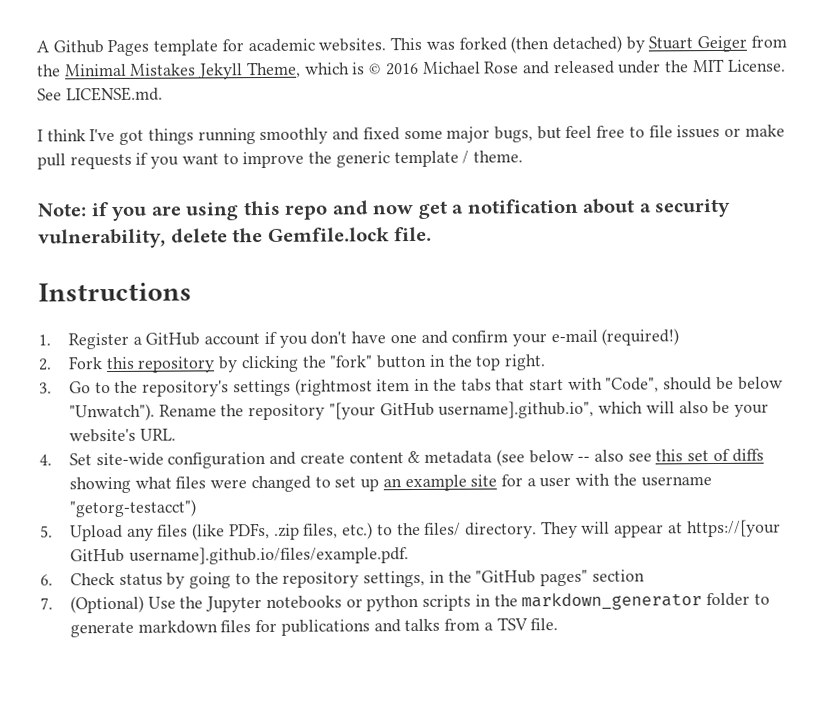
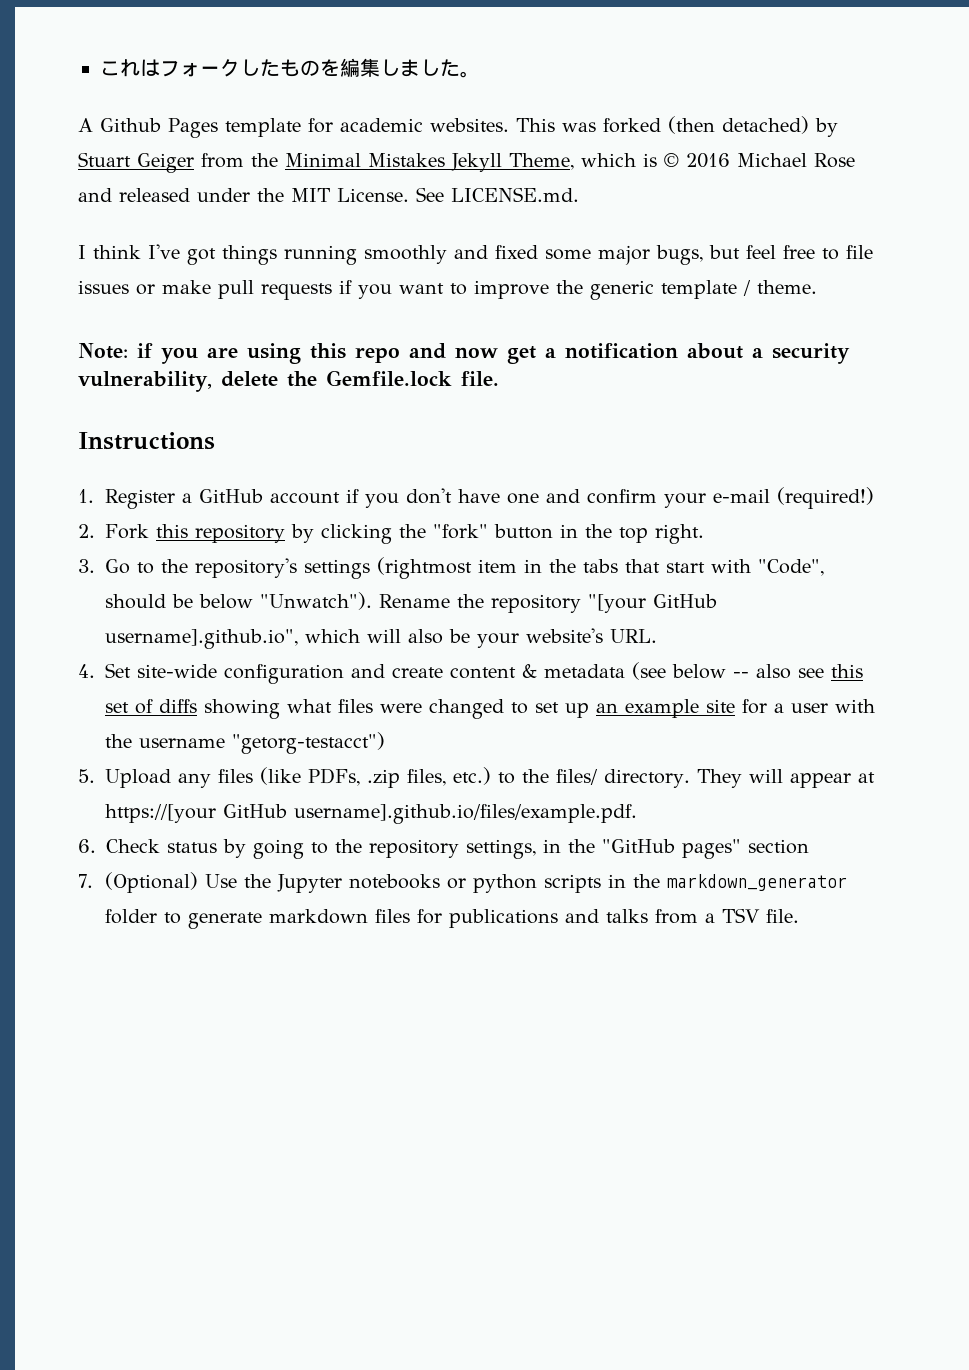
+ これはフォークしたものを編集しました。

